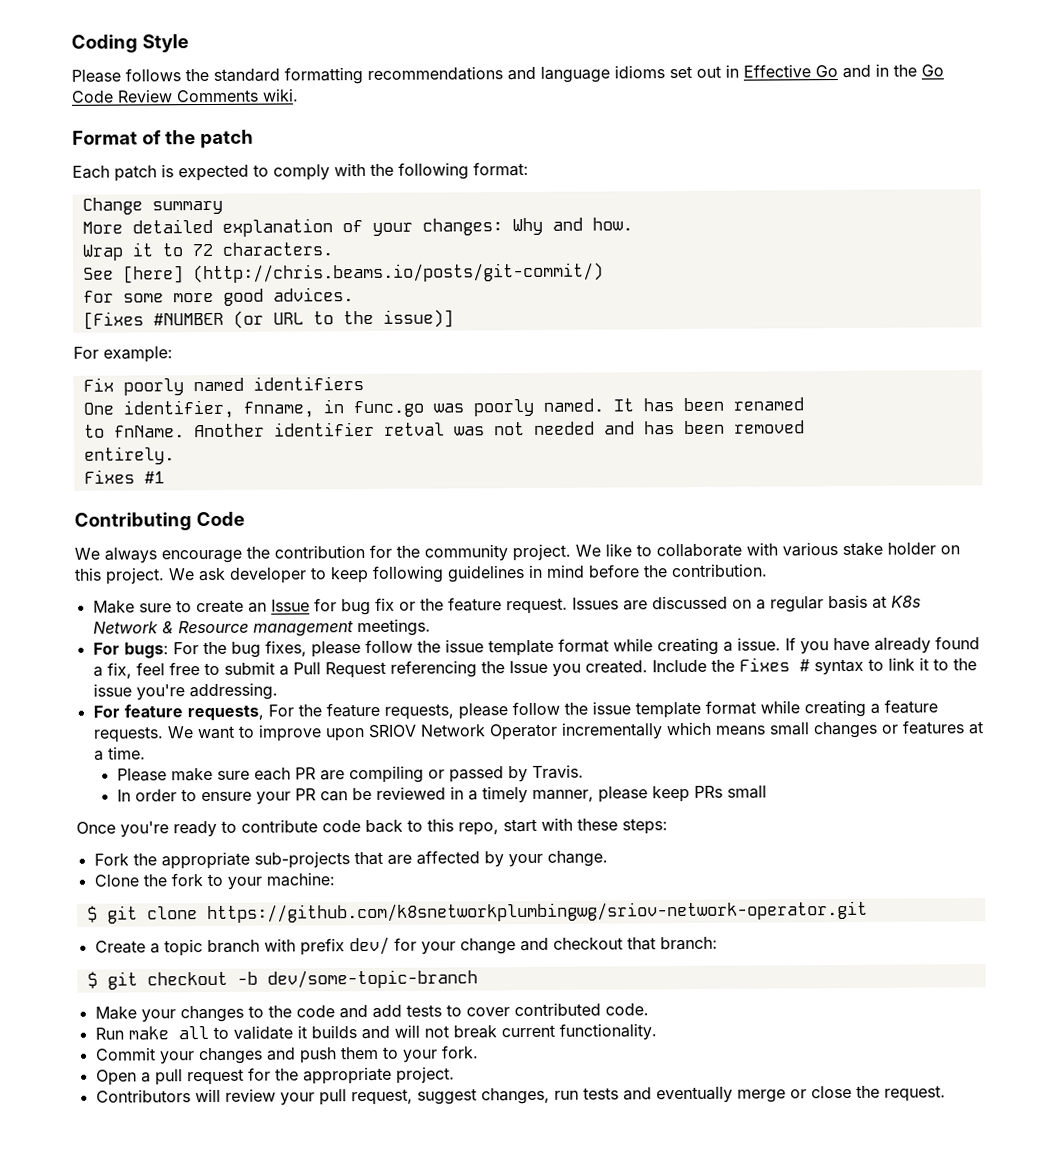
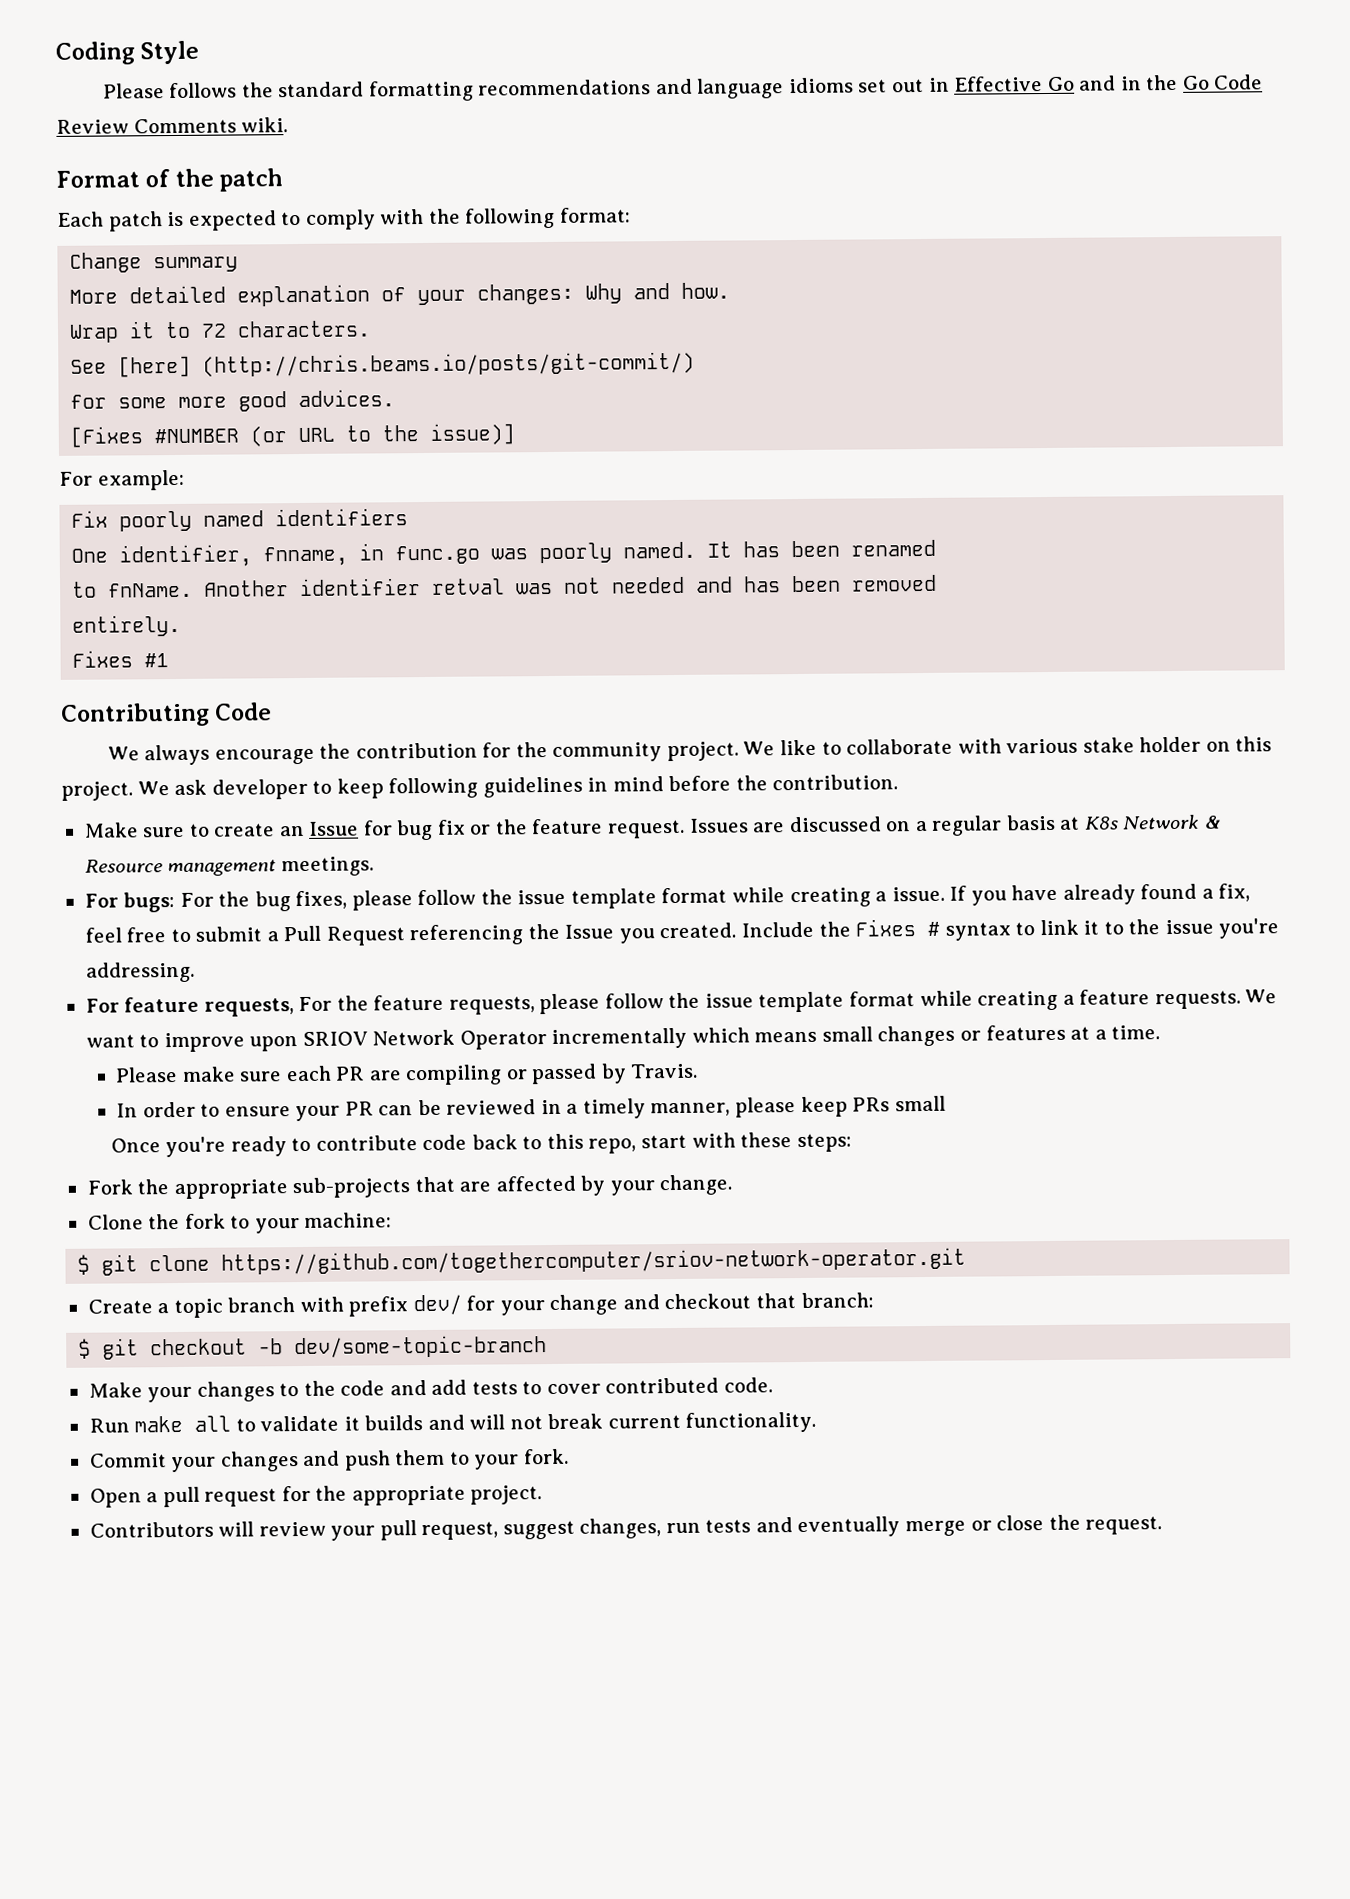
- $ git clone https://github.com/k8snetworkplumbingwg/sriov-network-operator.git
+ $ git clone https://github.com/togethercomputer/sriov-network-operator.git

